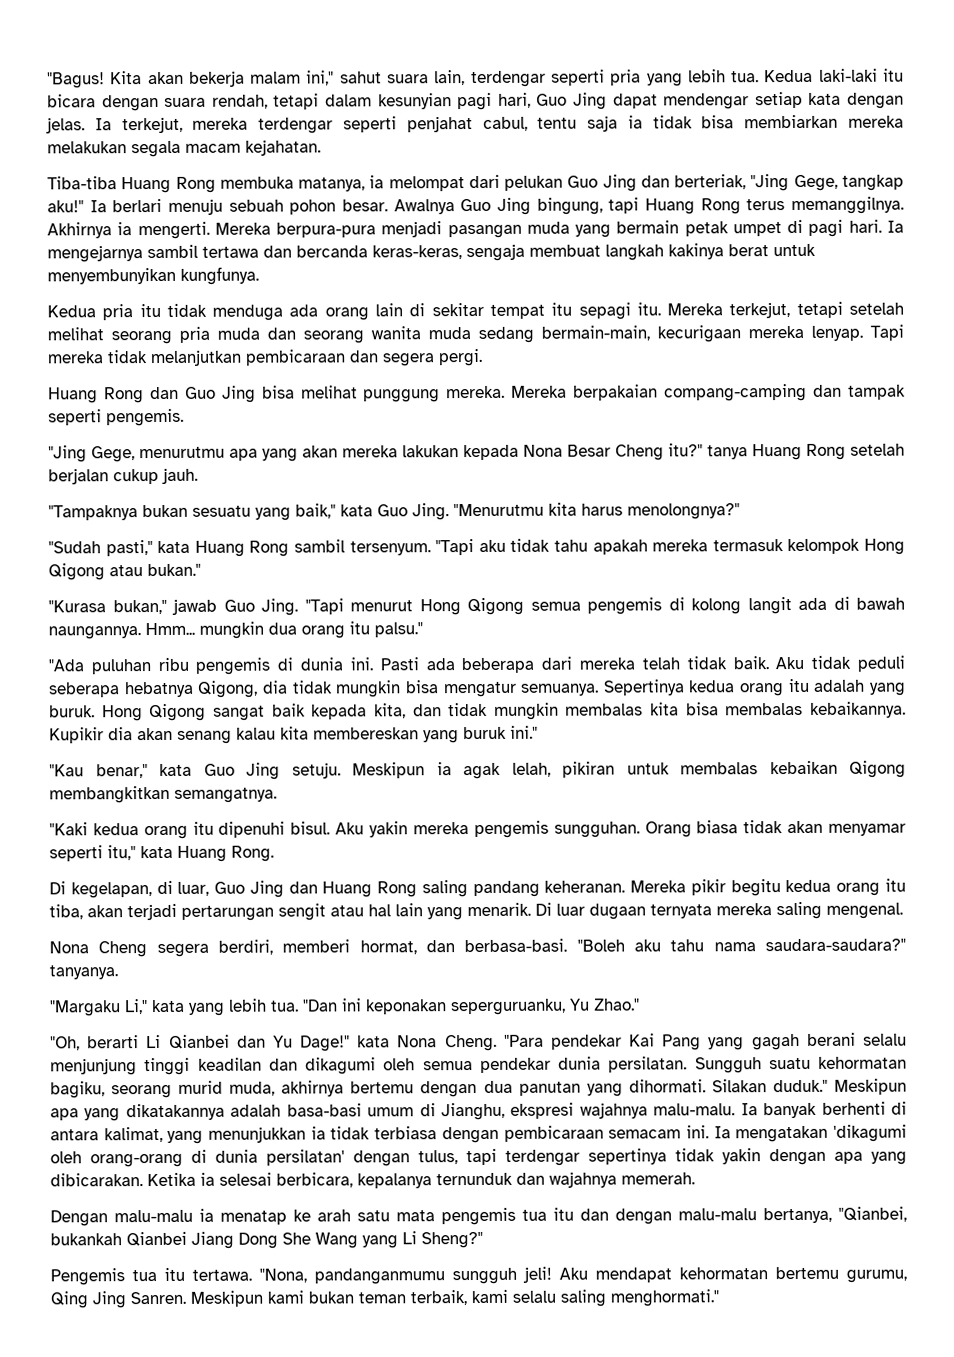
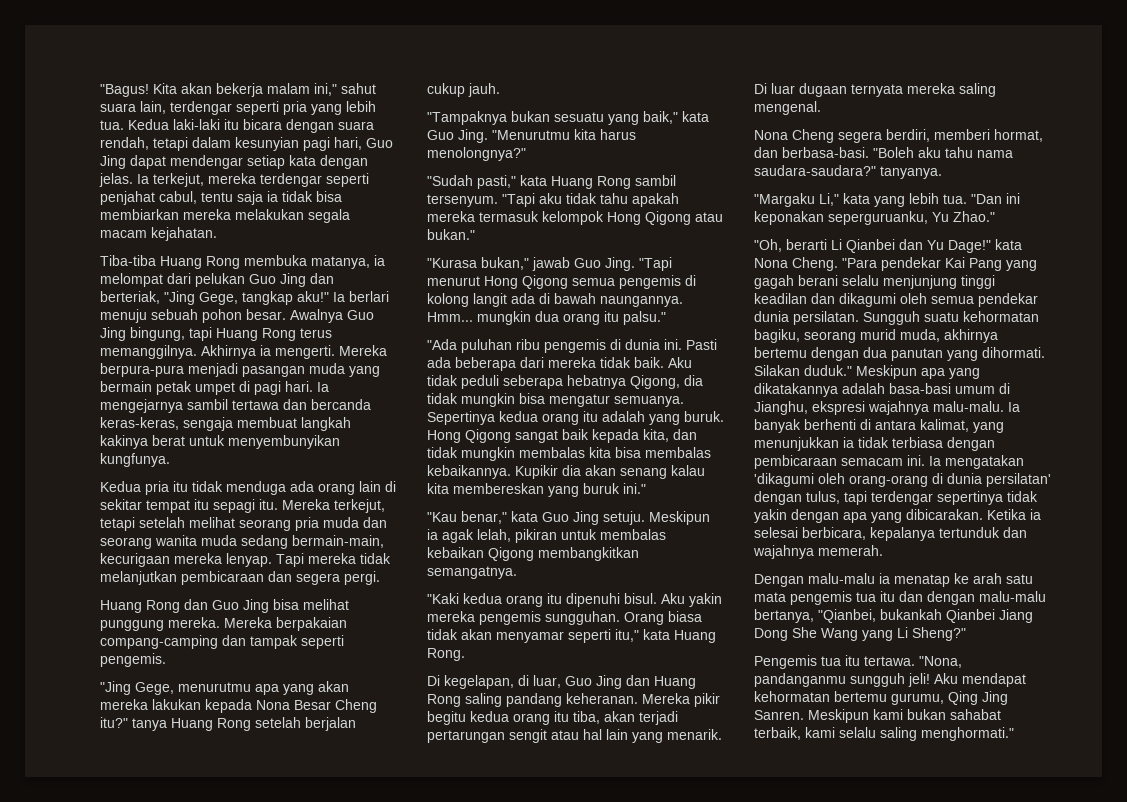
- Pasti ada beberapa dari mereka telah tidak baik.
+ Pasti ada beberapa dari mereka tidak baik.
- Ketika ia selesai berbicara, kepalanya ternunduk dan wajahnya memerah.
+ Ketika ia selesai berbicara, kepalanya tertunduk dan wajahnya memerah.
- "Nona, pandanganmumu sungguh jeli!
+ "Nona, pandanganmu sungguh jeli!
- Meskipun kami bukan teman terbaik, kami selalu saling menghormati."
+ Meskipun kami bukan sahabat terbaik, kami selalu saling menghormati."

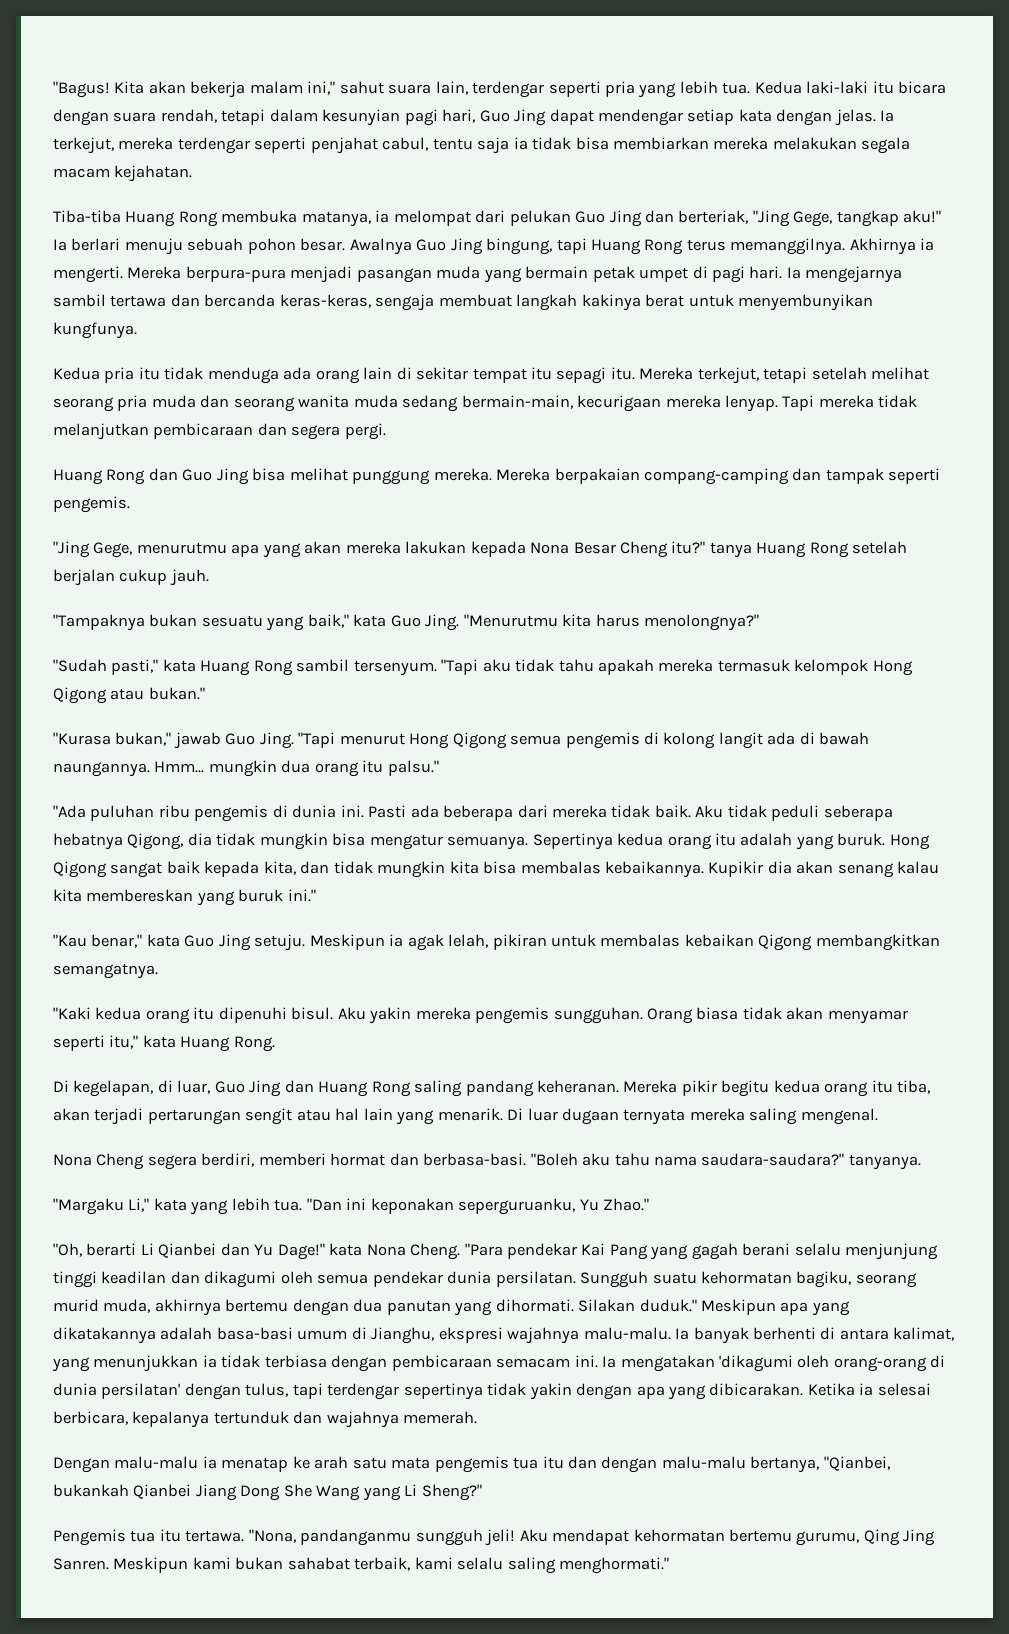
- Hong Qigong sangat baik kepada kita, dan tidak mungkin membalas kita bisa membalas kebaikannya.
+ Hong Qigong sangat baik kepada kita, dan tidak mungkin kita bisa membalas kebaikannya.
- Nona Cheng segera berdiri, memberi hormat, dan berbasa-basi.
+ Nona Cheng segera berdiri, memberi hormat dan berbasa-basi.

